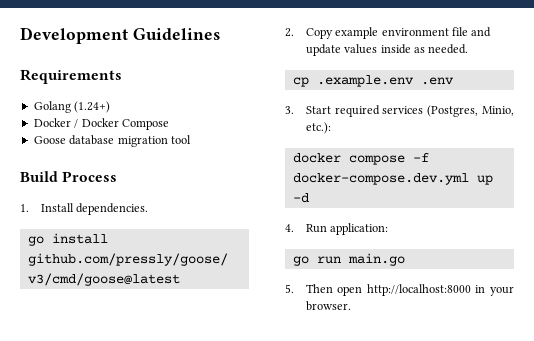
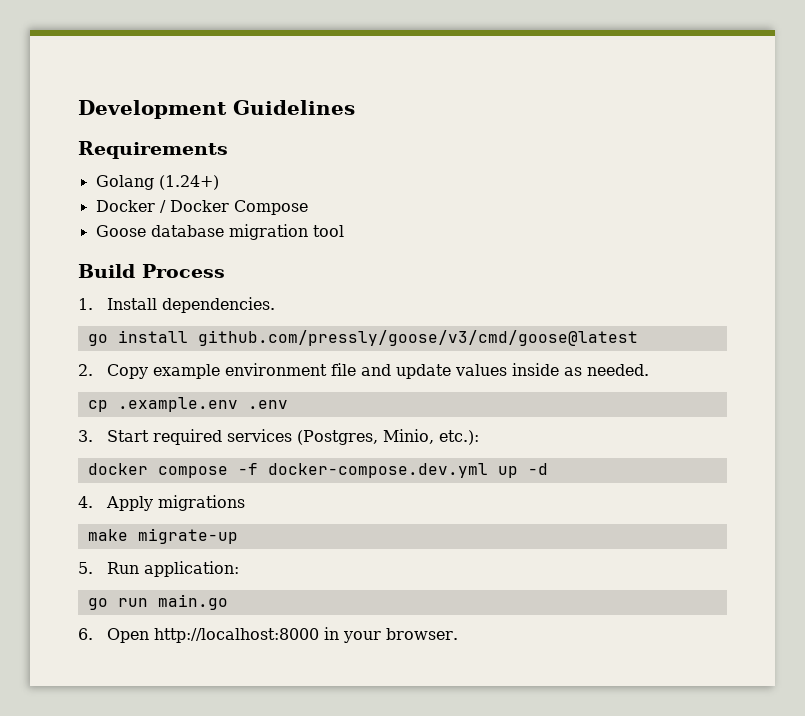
- 4. Run application:
+ 4. Apply migrations
+ make migrate-up
+ 5. Run application:
- 5. Then open http://localhost:8000 in your browser.
+ 6. Open http://localhost:8000 in your browser.

